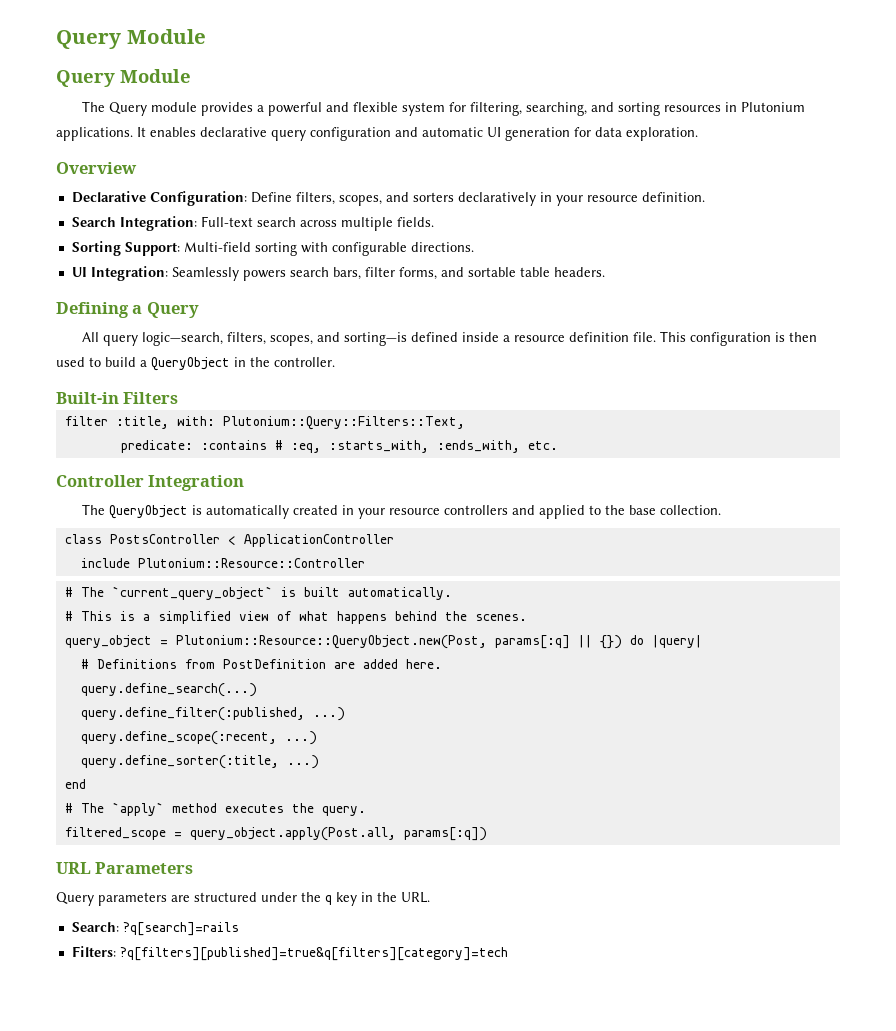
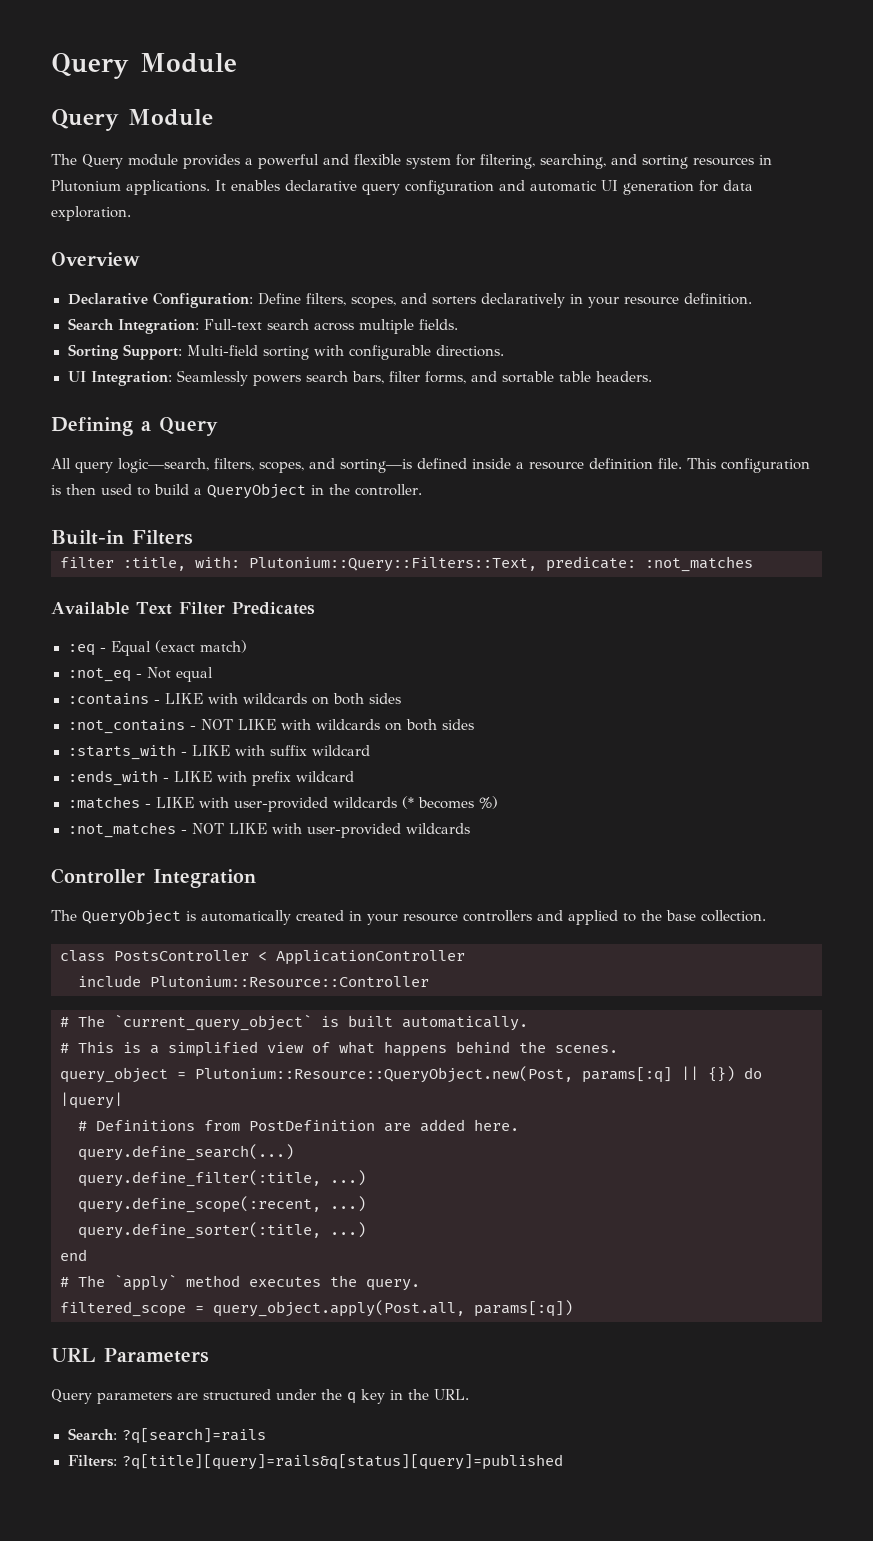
- filter :title, with: Plutonium::Query::Filters::Text,
- predicate: :contains # :eq, :starts_with, :ends_with, etc.
+ filter :title, with: Plutonium::Query::Filters::Text, predicate: :not_matches
+ Available Text Filter Predicates
+ :eq - Equal (exact match)
+ :not_eq - Not equal
+ :contains - LIKE with wildcards on both sides
+ :not_contains - NOT LIKE with wildcards on both sides
+ :starts_with - LIKE with suffix wildcard
+ :ends_with - LIKE with prefix wildcard
+ :matches - LIKE with user-provided wildcards (* becomes %)
+ :not_matches - NOT LIKE with user-provided wildcards
- query.define_filter(:published, ...)
+ query.define_filter(:title, ...)
- Filters: ?q[filters][published]=true&q[filters][category]=tech
+ Filters: ?q[title][query]=rails&q[status][query]=published

